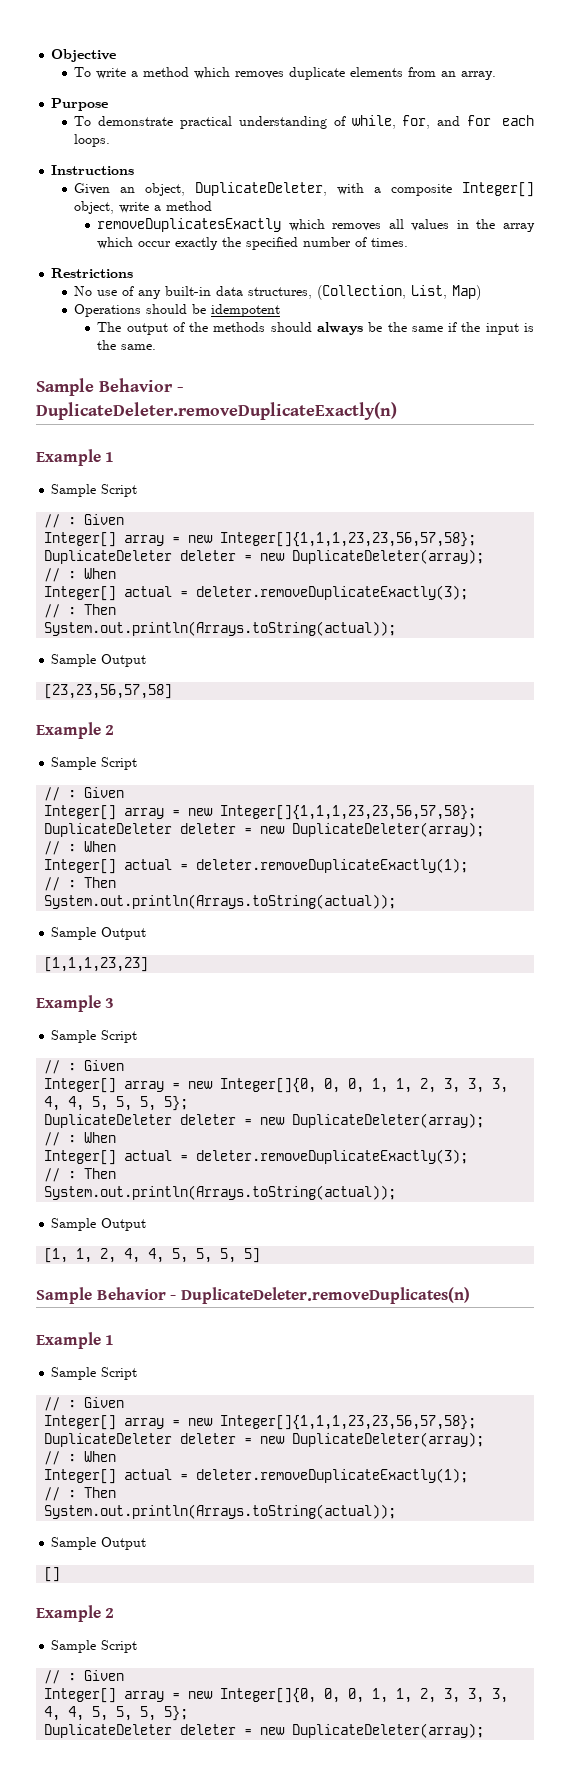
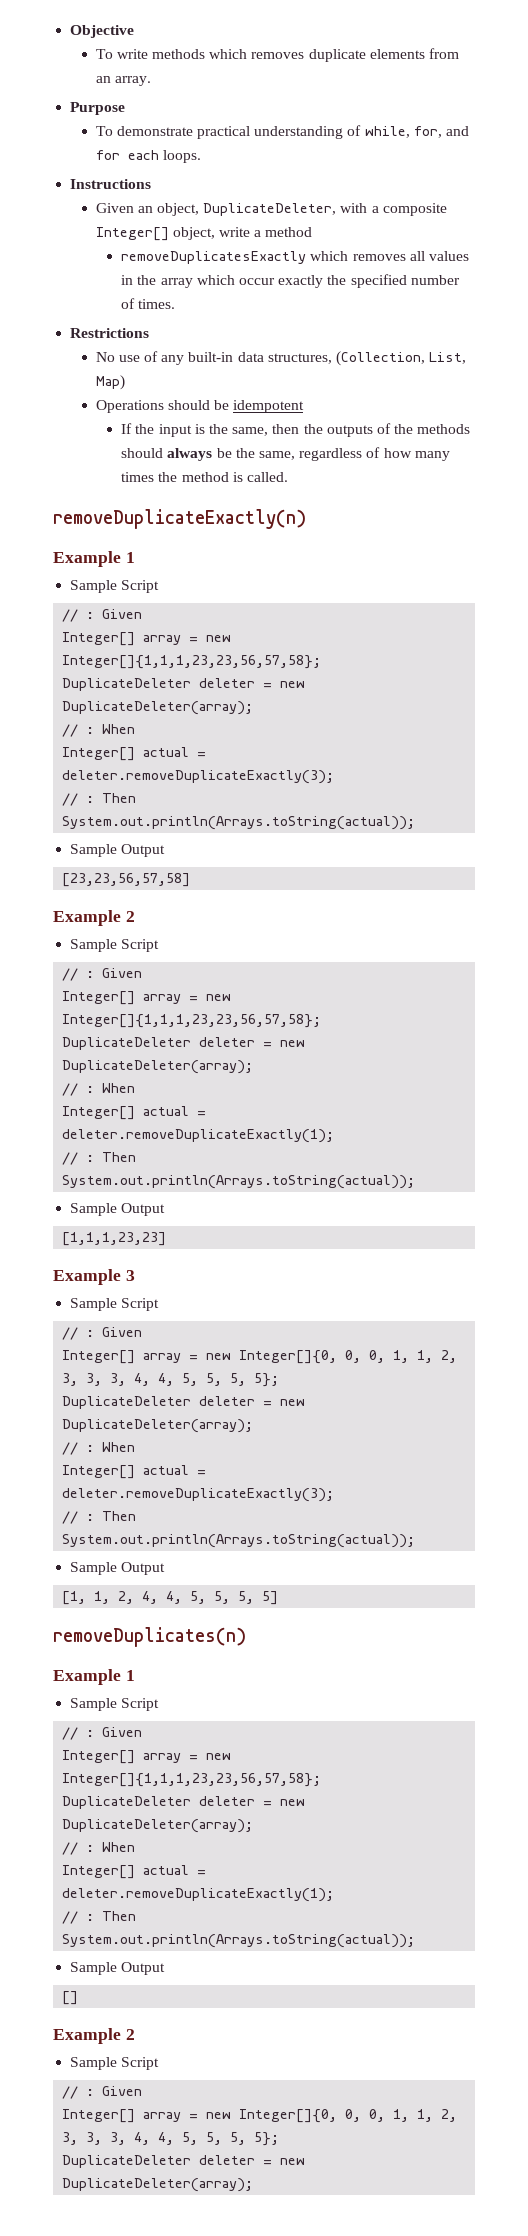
- To write a method which removes duplicate elements from an array.
+ To write methods which removes duplicate elements from an array.
- The output of the methods should always be the same if the input is the same.
- Sample Behavior - DuplicateDeleter.removeDuplicateExactly(n)
+ If the input is the same, then the outputs of the methods should always be the same, regardless of how many times the method is called.
+ removeDuplicateExactly(n)
- Sample Behavior - DuplicateDeleter.removeDuplicates(n)
+ removeDuplicates(n)

